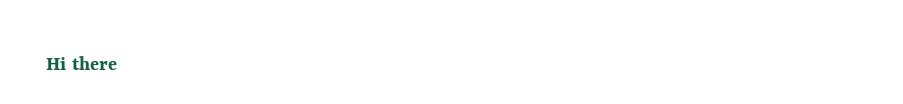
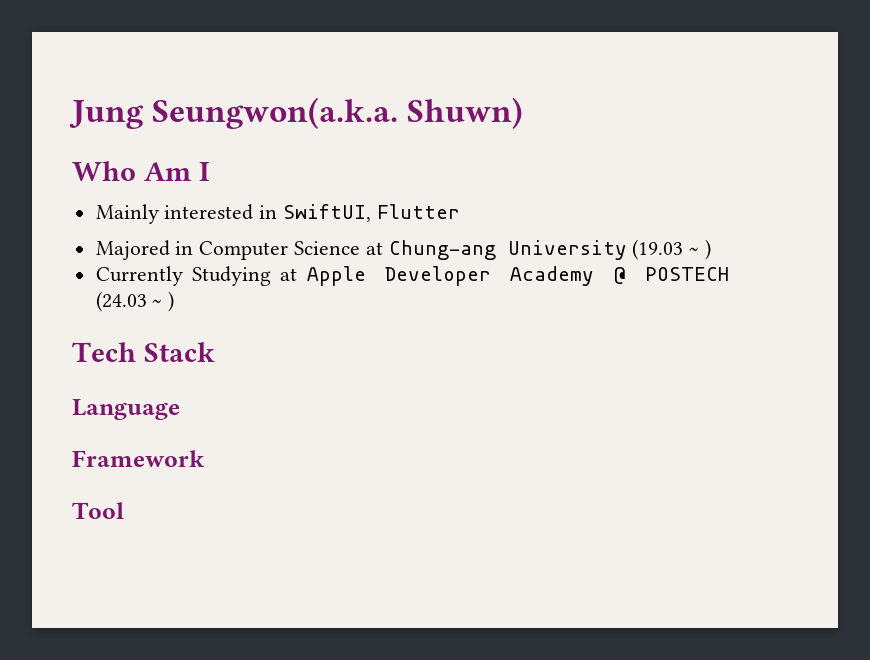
- Hi there
+ Jung Seungwon(a.k.a. Shuwn)
+ Who Am I
+ Mainly interested in SwiftUI, Flutter
+ Majored in Computer Science at Chung-ang University (19.03 ~ )
+ Currently Studying at Apple Developer Academy @ POSTECH (24.03 ~ )
+ Tech Stack
+ Language
+ Framework
+ Tool

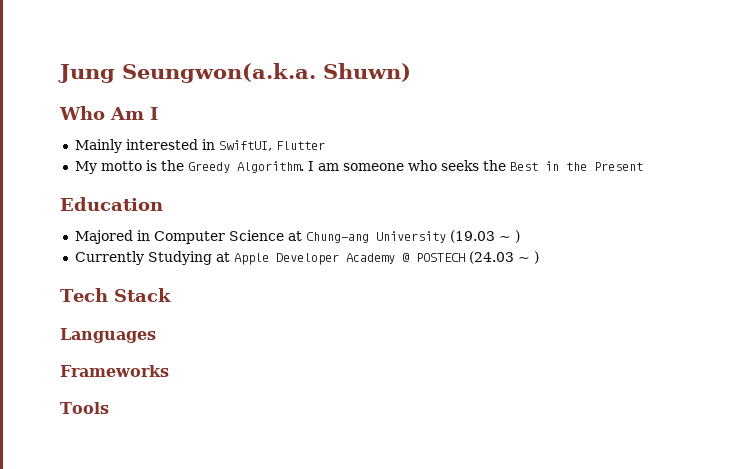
+ My motto is the Greedy Algorithm. I am someone who seeks the Best in the Present
+ Education
- Language
- Framework
- Tool
+ Languages
+ Frameworks
+ Tools

